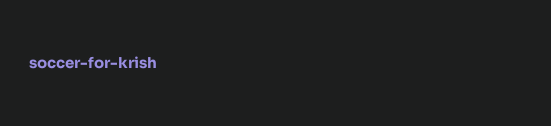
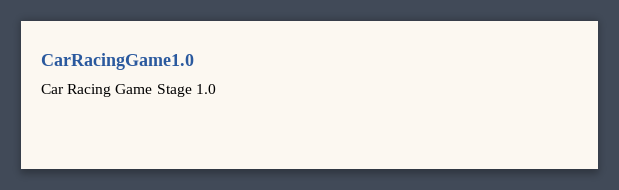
- soccer-for-krish
+ CarRacingGame1.0
+ Car Racing Game Stage 1.0

